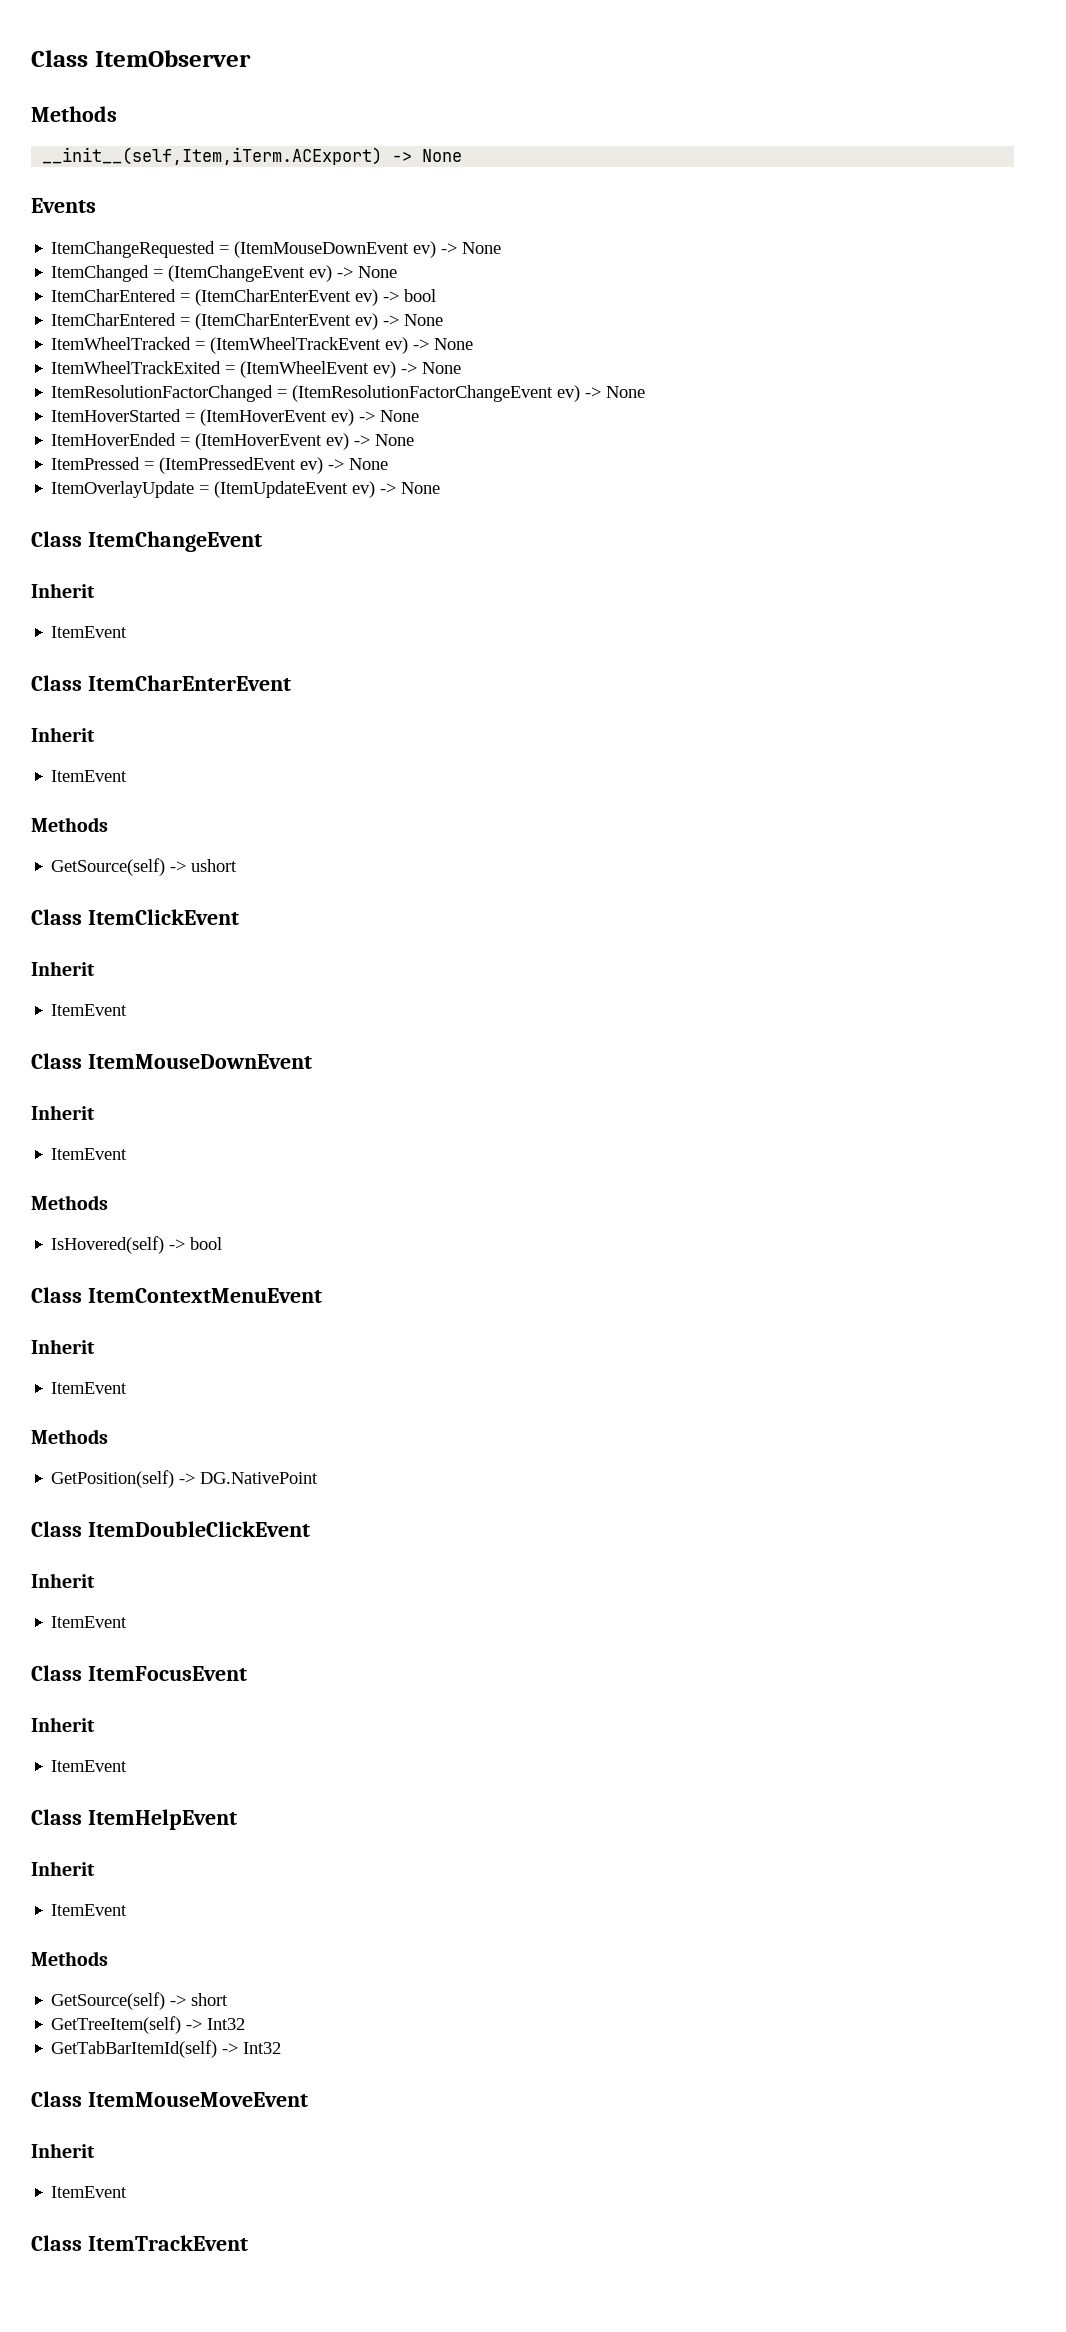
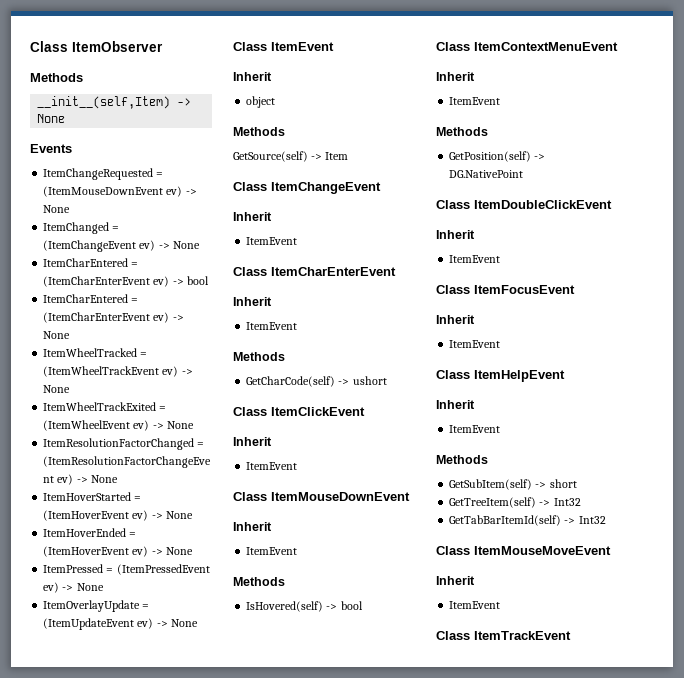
- __init__(self,Item,iTerm.ACExport) -> None
+ __init__(self,Item) -> None
+ Class ItemEvent
+ Inherit
+ object
+ Methods
+ GetSource(self) -> Item
- GetSource(self) -> ushort
+ GetCharCode(self) -> ushort
- GetSource(self) -> short
+ GetSubItem(self) -> short

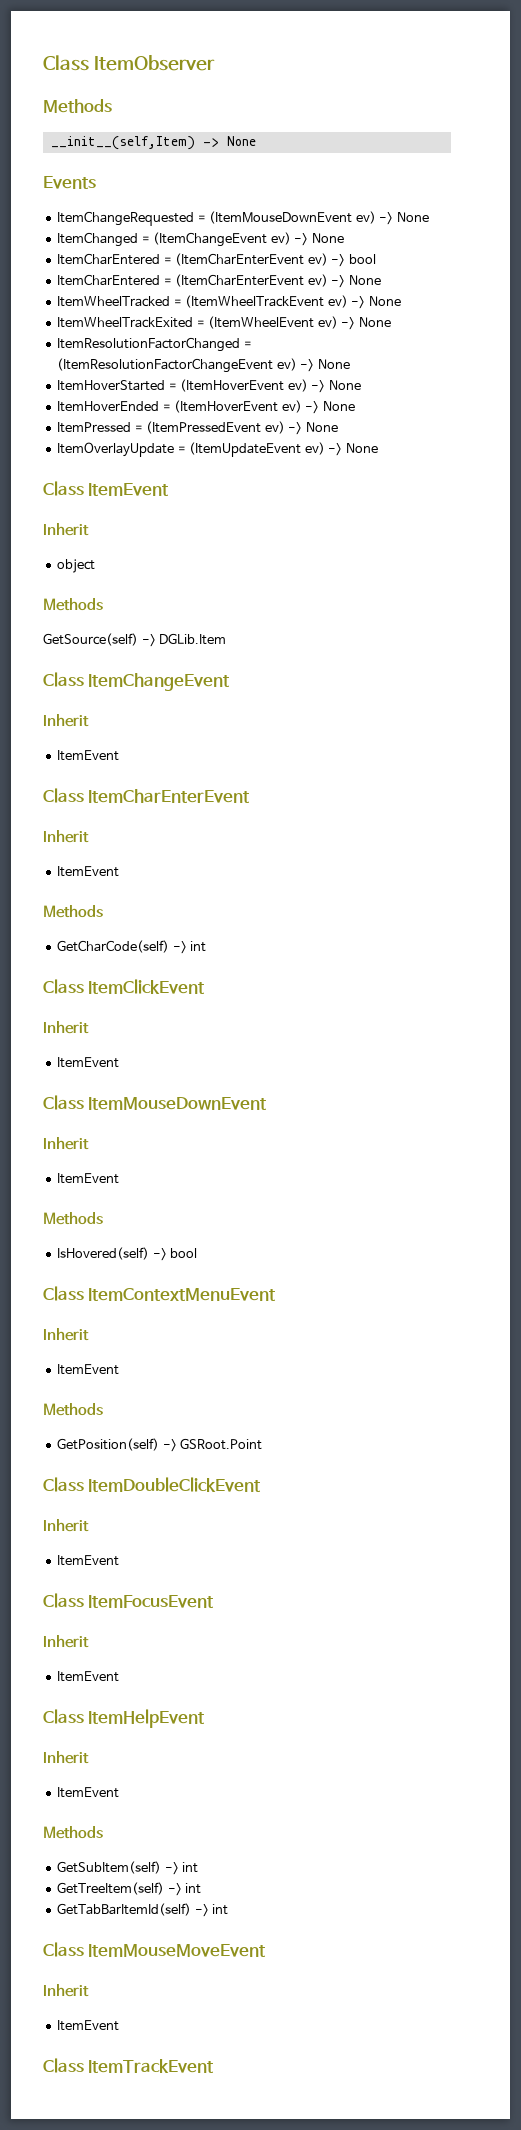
- GetSource(self) -> Item
+ GetSource(self) -> DGLib.Item
- GetCharCode(self) -> ushort
+ GetCharCode(self) -> int
- GetPosition(self) -> DG.NativePoint
+ GetPosition(self) -> GSRoot.Point
- GetSubItem(self) -> short
+ GetSubItem(self) -> int
- GetTreeItem(self) -> Int32
+ GetTreeItem(self) -> int
- GetTabBarItemId(self) -> Int32
+ GetTabBarItemId(self) -> int

